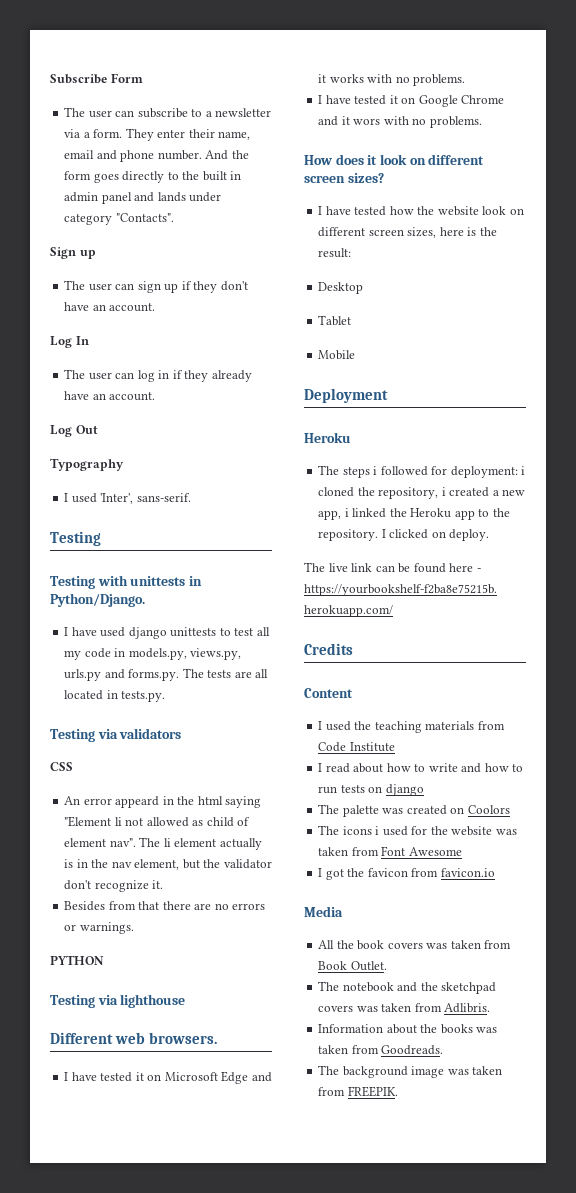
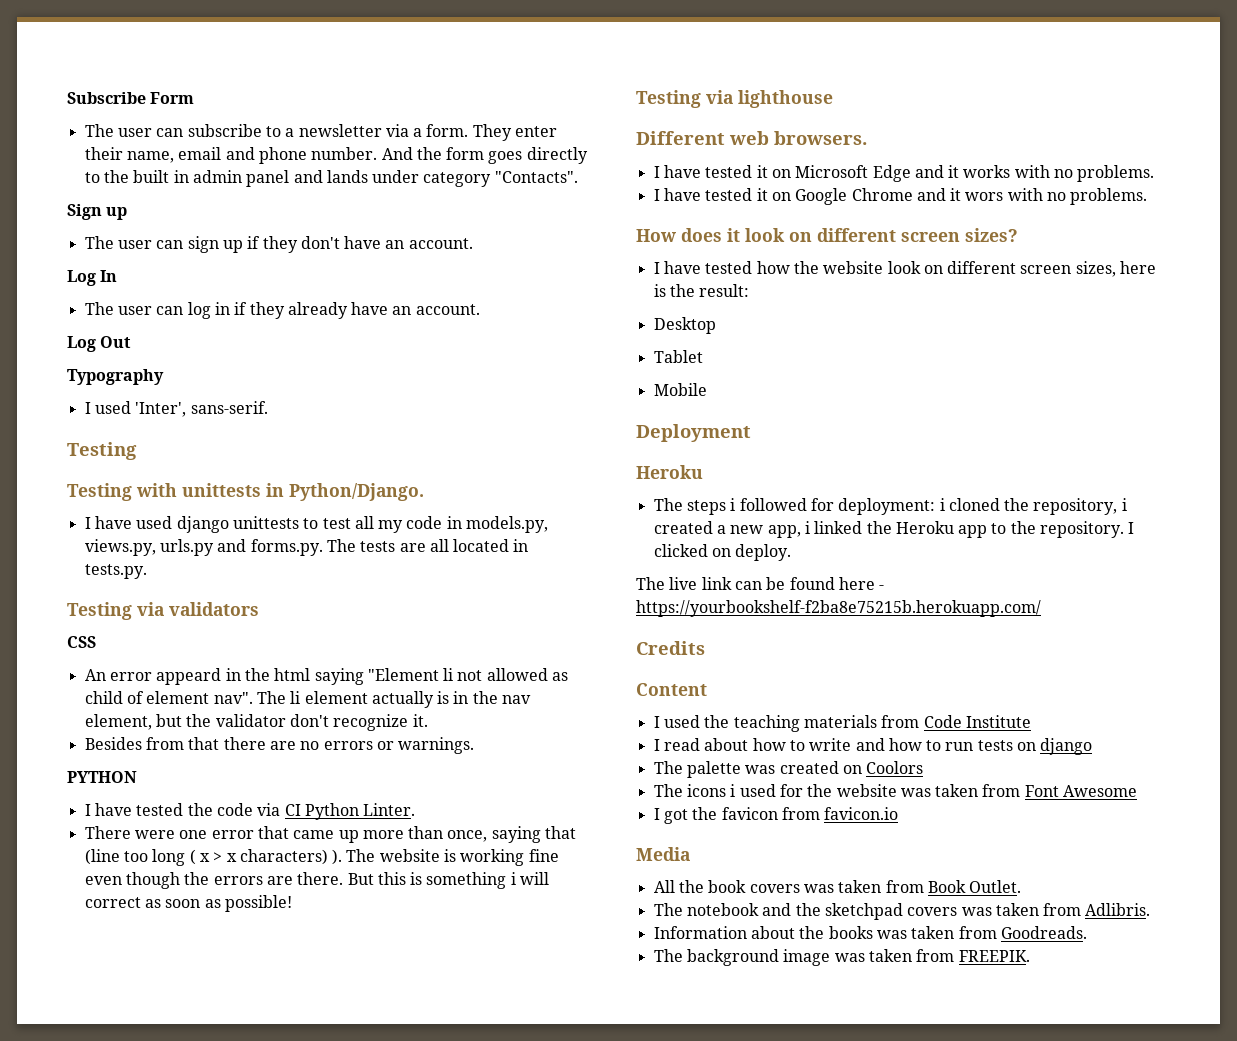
+ I have tested the code via CI Python Linter.
+ There were one error that came up more than once, saying that (line too long ( x > x characters) ). The website is working fine even though the errors are there. But this is something i will correct as soon as possible!

